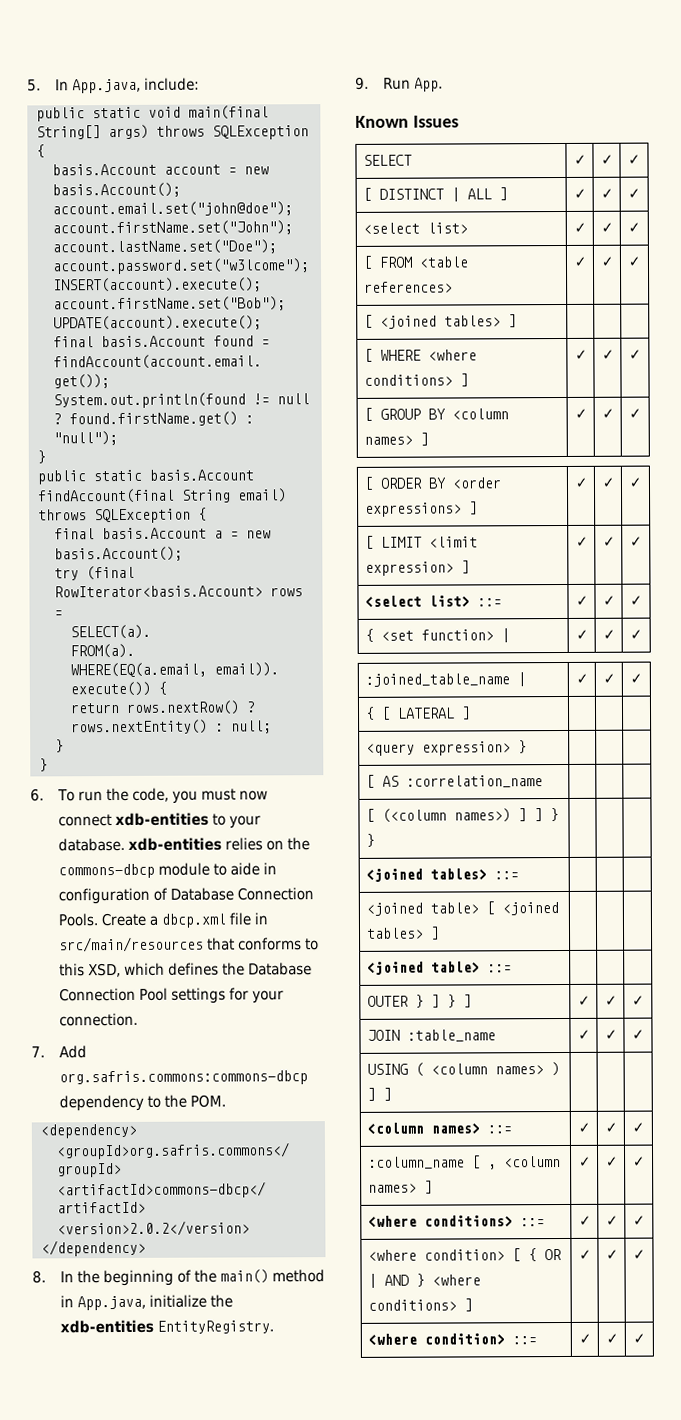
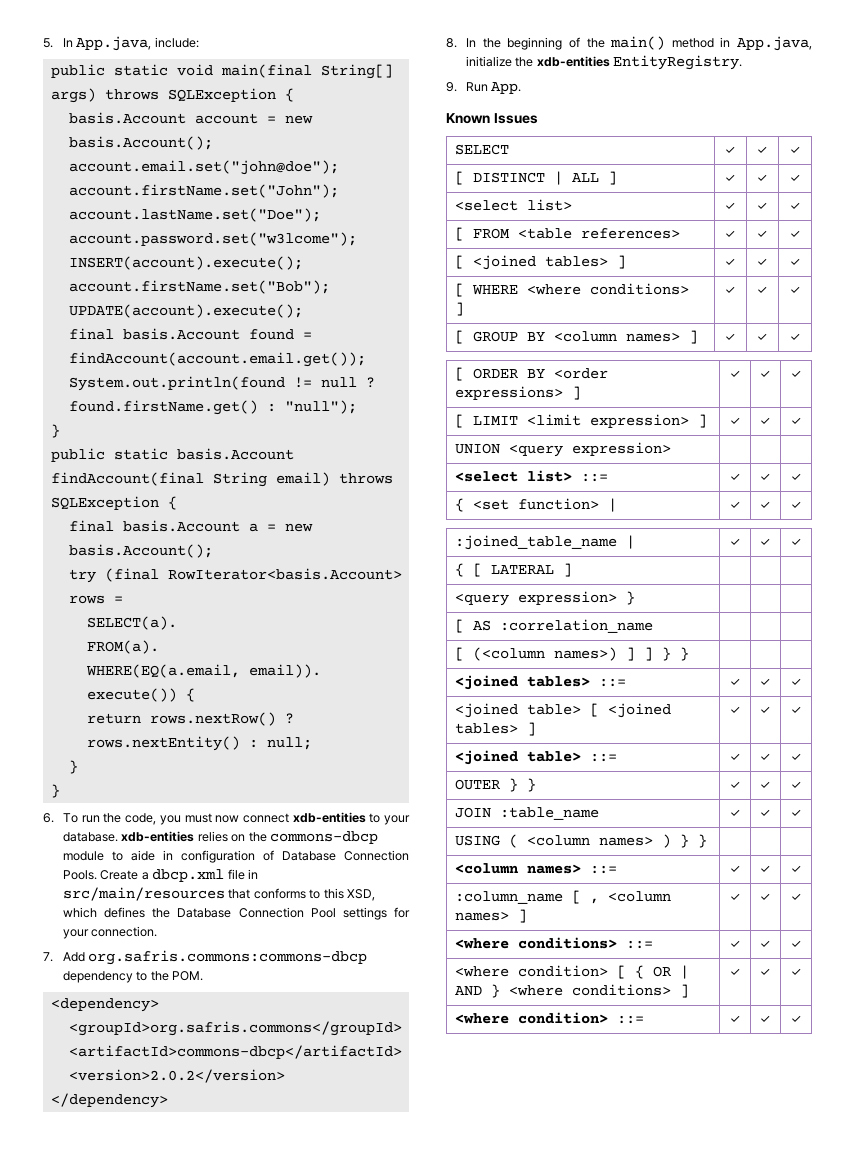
  [ FROM <table references> | ✓ | ✓ | ✓
- [ <joined tables> ] | | |
+ [ <joined tables> ] | ✓ | ✓ | ✓
+ UNION <query expression> | | |
- <joined tables> ::= | | |
+ <joined tables> ::= | ✓ | ✓ | ✓
- <joined table> [ <joined tables> ] | | |
+ <joined table> [ <joined tables> ] | ✓ | ✓ | ✓
- <joined table> ::= | | |
+ <joined table> ::= | ✓ | ✓ | ✓
- OUTER } ] } ] | ✓ | ✓ | ✓
+ OUTER } } | ✓ | ✓ | ✓
- USING ( <column names> ) ] ] | | |
+ USING ( <column names> ) } } | | |

